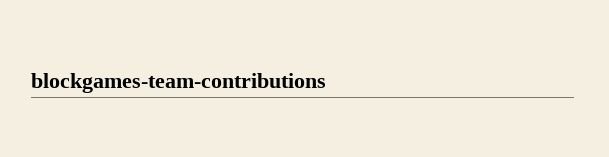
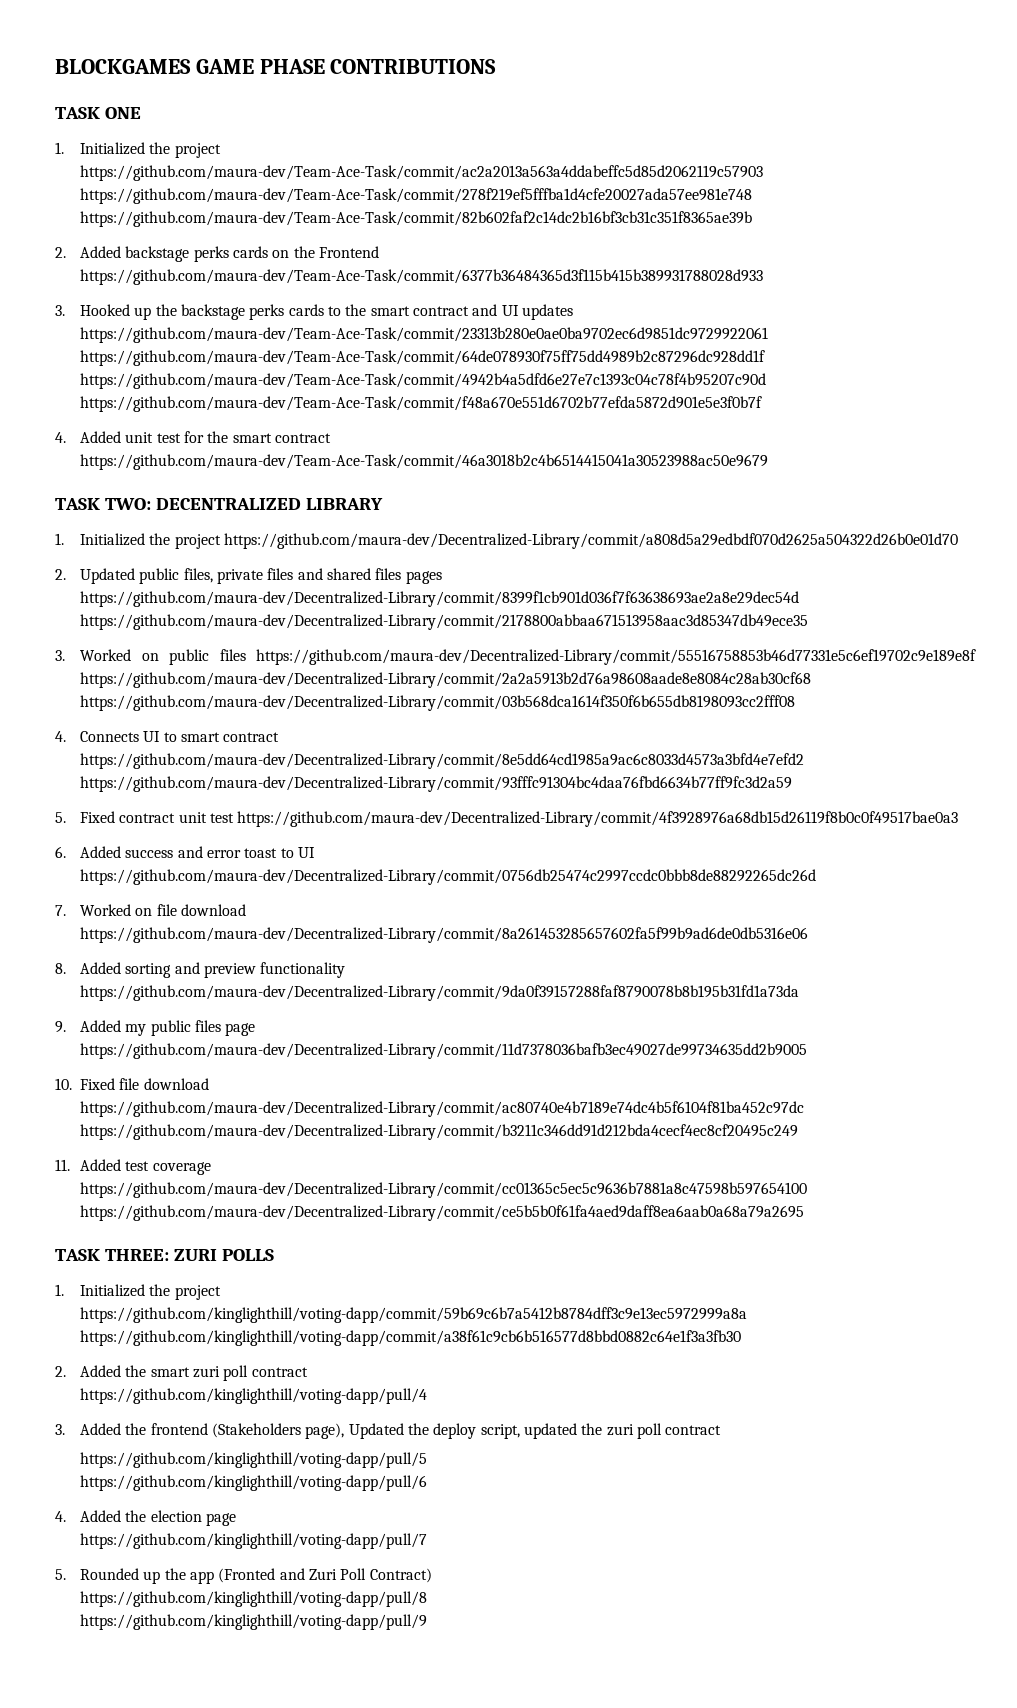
- blockgames-team-contributions
+ BLOCKGAMES GAME PHASE CONTRIBUTIONS
+ TASK ONE
+ 1. Initialized the project
+ https://github.com/maura-dev/Team-Ace-Task/commit/ac2a2013a563a4ddabeffc5d85d2062119c57903 https://github.com/maura-dev/Team-Ace-Task/commit/278f219ef5fffba1d4cfe20027ada57ee981e748 https://github.com/maura-dev/Team-Ace-Task/commit/82b602faf2c14dc2b16bf3cb31c351f8365ae39b
+ 2. Added backstage perks cards on the Frontend https://github.com/maura-dev/Team-Ace-Task/commit/6377b36484365d3f115b415b389931788028d933
+ 3. Hooked up the backstage perks cards to the smart contract and UI updates https://github.com/maura-dev/Team-Ace-Task/commit/23313b280e0ae0ba9702ec6d9851dc9729922061 https://github.com/maura-dev/Team-Ace-Task/commit/64de078930f75ff75dd4989b2c87296dc928dd1f https://github.com/maura-dev/Team-Ace-Task/commit/4942b4a5dfd6e27e7c1393c04c78f4b95207c90d https://github.com/maura-dev/Team-Ace-Task/commit/f48a670e551d6702b77efda5872d901e5e3f0b7f
+ 4. Added unit test for the smart contract https://github.com/maura-dev/Team-Ace-Task/commit/46a3018b2c4b6514415041a30523988ac50e9679
+ TASK TWO: DECENTRALIZED LIBRARY
+ 1. Initialized the project https://github.com/maura-dev/Decentralized-Library/commit/a808d5a29edbdf070d2625a504322d26b0e01d70
+ 2. Updated public files, private files and shared files pages https://github.com/maura-dev/Decentralized-Library/commit/8399f1cb901d036f7f63638693ae2a8e29dec54d https://github.com/maura-dev/Decentralized-Library/commit/2178800abbaa671513958aac3d85347db49ece35
+ 3. Worked on public files https://github.com/maura-dev/Decentralized-Library/commit/55516758853b46d77331e5c6ef19702c9e189e8f https://github.com/maura-dev/Decentralized-Library/commit/2a2a5913b2d76a98608aade8e8084c28ab30cf68 https://github.com/maura-dev/Decentralized-Library/commit/03b568dca1614f350f6b655db8198093cc2fff08
+ 4. Connects UI to smart contract https://github.com/maura-dev/Decentralized-Library/commit/8e5dd64cd1985a9ac6c8033d4573a3bfd4e7efd2 https://github.com/maura-dev/Decentralized-Library/commit/93fffc91304bc4daa76fbd6634b77ff9fc3d2a59
+ 5. Fixed contract unit test https://github.com/maura-dev/Decentralized-Library/commit/4f3928976a68db15d26119f8b0c0f49517bae0a3
+ 6. Added success and error toast to UI https://github.com/maura-dev/Decentralized-Library/commit/0756db25474c2997ccdc0bbb8de88292265dc26d
+ 7. Worked on file download https://github.com/maura-dev/Decentralized-Library/commit/8a261453285657602fa5f99b9ad6de0db5316e06
+ 8. Added sorting and preview functionality https://github.com/maura-dev/Decentralized-Library/commit/9da0f39157288faf8790078b8b195b31fd1a73da
+ 9. Added my public files page https://github.com/maura-dev/Decentralized-Library/commit/11d7378036bafb3ec49027de99734635dd2b9005
+ 10. Fixed file download
+ https://github.com/maura-dev/Decentralized-Library/commit/ac80740e4b7189e74dc4b5f6104f81ba452c97dc https://github.com/maura-dev/Decentralized-Library/commit/b3211c346dd91d212bda4cecf4ec8cf20495c249
+ 11. Added test coverage
+ https://github.com/maura-dev/Decentralized-Library/commit/cc01365c5ec5c9636b7881a8c47598b597654100 https://github.com/maura-dev/Decentralized-Library/commit/ce5b5b0f61fa4aed9daff8ea6aab0a68a79a2695
+ TASK THREE: ZURI POLLS
+ 1. Initialized the project
+ https://github.com/kinglighthill/voting-dapp/commit/59b69c6b7a5412b8784dff3c9e13ec5972999a8a https://github.com/kinglighthill/voting-dapp/commit/a38f61c9cb6b516577d8bbd0882c64e1f3a3fb30
+ 2. Added the smart zuri poll contract
+ https://github.com/kinglighthill/voting-dapp/pull/4
+ 3. Added the frontend (Stakeholders page), Updated the deploy script, updated the zuri poll contract
+ https://github.com/kinglighthill/voting-dapp/pull/5
+ https://github.com/kinglighthill/voting-dapp/pull/6
+ 4. Added the election page
+ https://github.com/kinglighthill/voting-dapp/pull/7
+ 5. Rounded up the app (Fronted and Zuri Poll Contract)
+ https://github.com/kinglighthill/voting-dapp/pull/8
+ https://github.com/kinglighthill/voting-dapp/pull/9

